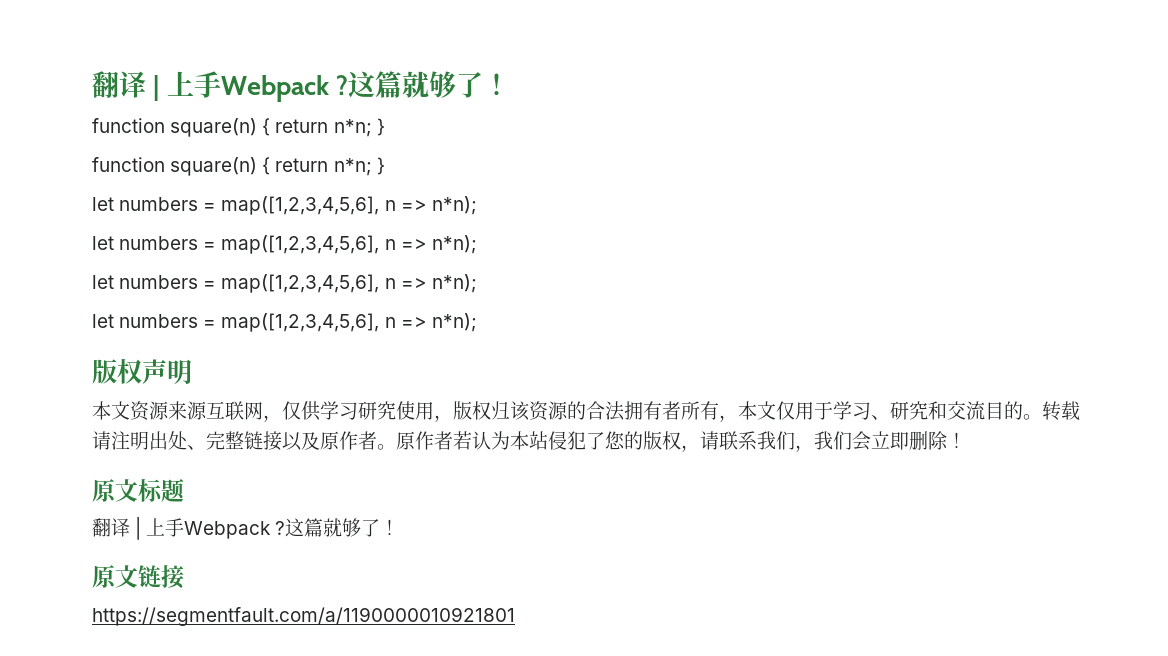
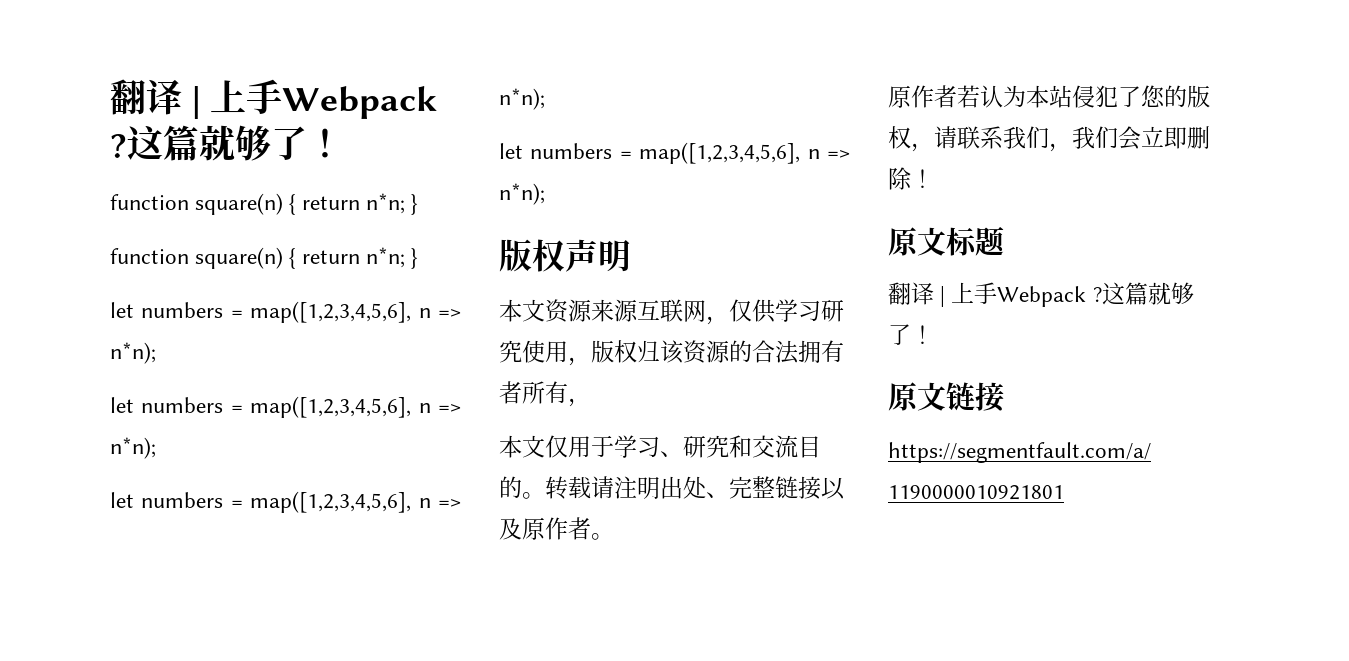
- 本文资源来源互联网，仅供学习研究使用，版权归该资源的合法拥有者所有，本文仅用于学习、研究和交流目的。
+ 本文资源来源互联网，仅供学习研究使用，版权归该资源的合法拥有者所有，
+ 本文仅用于学习、研究和交流目的。
- 转载请注明出处、完整链接以及原作者。原作者若认为本站侵犯了您的版权，请联系我们，我们会立即删除！
+ 转载请注明出处、完整链接以及原作者。
+ 原作者若认为本站侵犯了您的版权，请联系我们，我们会立即删除！

